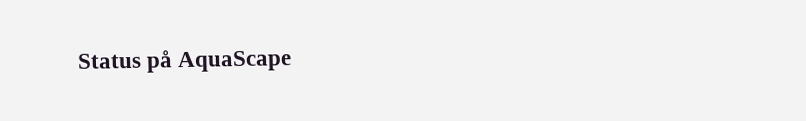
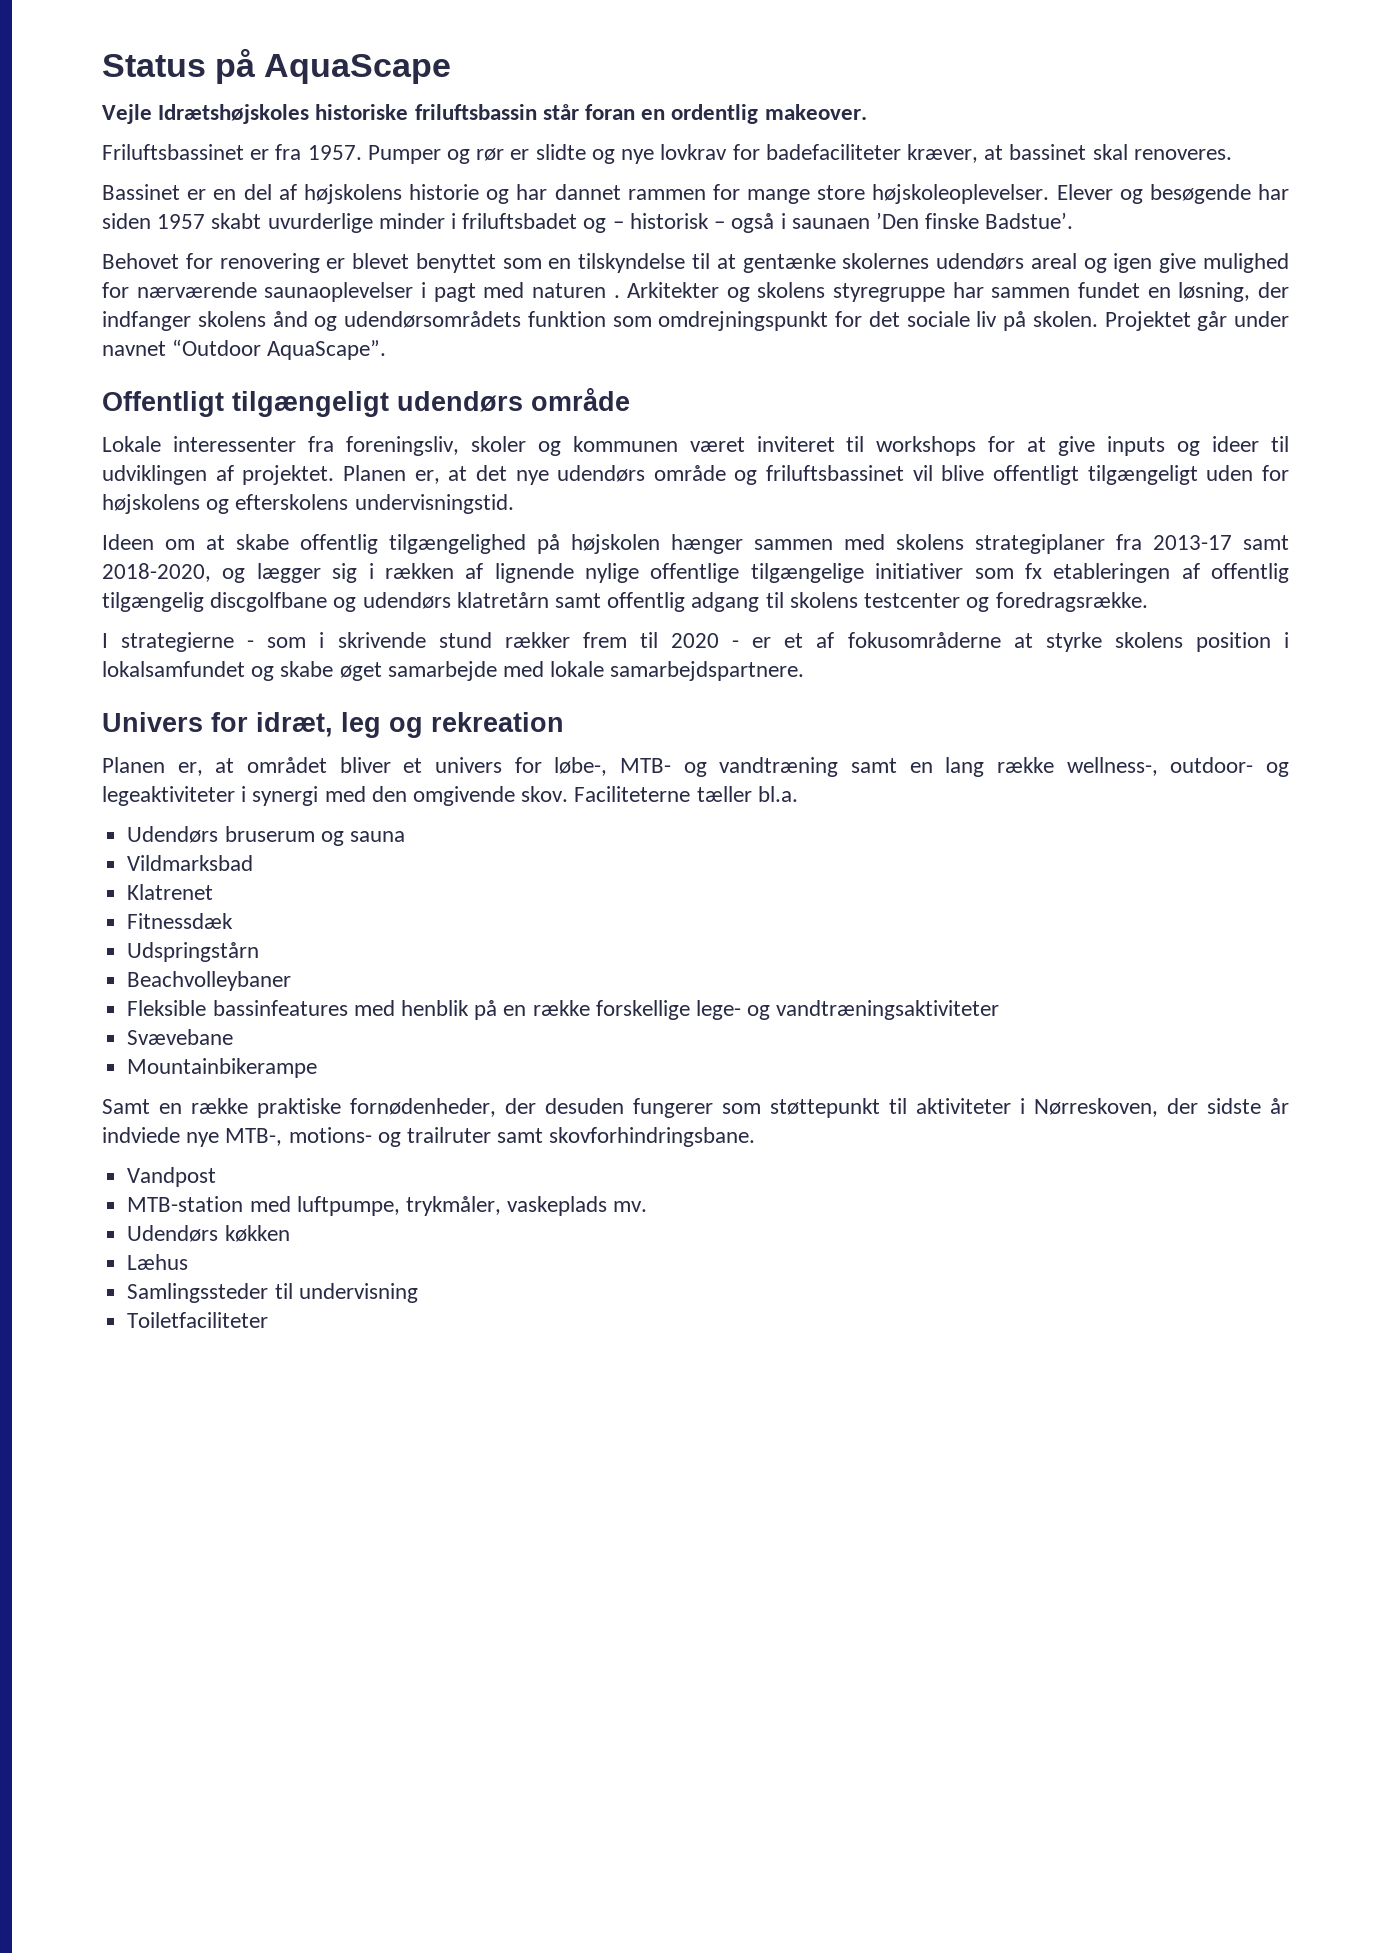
+ Vejle Idrætshøjskoles historiske friluftsbassin står foran en ordentlig makeover.
+ Friluftsbassinet er fra 1957. Pumper og rør er slidte og nye lovkrav for badefaciliteter kræver, at bassinet skal renoveres.
+ Bassinet er en del af højskolens historie og har dannet rammen for mange store højskoleoplevelser. Elever og besøgende har siden 1957 skabt uvurderlige minder i friluftsbadet og – historisk – også i saunaen ’Den finske Badstue’.
+ Behovet for renovering er blevet benyttet som en tilskyndelse til at gentænke skolernes udendørs areal og igen give mulighed for nærværende saunaoplevelser i pagt med naturen . Arkitekter og skolens styregruppe har sammen fundet en løsning, der indfanger skolens ånd og udendørsområdets funktion som omdrejningspunkt for det sociale liv på skolen. Projektet går under navnet “Outdoor AquaScape”.
+ Offentligt tilgængeligt udendørs område
+ Lokale interessenter fra foreningsliv, skoler og kommunen været inviteret til workshops for at give inputs og ideer til udviklingen af projektet. Planen er, at det nye udendørs område og friluftsbassinet vil blive offentligt tilgængeligt uden for højskolens og efterskolens undervisningstid.
+ Ideen om at skabe offentlig tilgængelighed på højskolen hænger sammen med skolens strategiplaner fra 2013-17 samt 2018-2020, og lægger sig i rækken af lignende nylige offentlige tilgængelige initiativer som fx etableringen af offentlig tilgængelig discgolfbane og udendørs klatretårn samt offentlig adgang til skolens testcenter og foredragsrække.
+ I strategierne - som i skrivende stund rækker frem til 2020 - er et af fokusområderne at styrke skolens position i lokalsamfundet og skabe øget samarbejde med lokale samarbejdspartnere.
+ Univers for idræt, leg og rekreation
+ Planen er, at området bliver et univers for løbe-, MTB- og vandtræning samt en lang række wellness-, outdoor- og legeaktiviteter i synergi med den omgivende skov. Faciliteterne tæller bl.a.
+ Udendørs bruserum og sauna
+ Vildmarksbad
+ Klatrenet
+ Fitnessdæk
+ Udspringstårn
+ Beachvolleybaner
+ Fleksible bassinfeatures med henblik på en række forskellige lege- og vandtræningsaktiviteter
+ Svævebane
+ Mountainbikerampe
+ Samt en række praktiske fornødenheder, der desuden fungerer som støttepunkt til aktiviteter i Nørreskoven, der sidste år indviede nye MTB-, motions- og trailruter samt skovforhindringsbane.
+ Vandpost
+ MTB-station med luftpumpe, trykmåler, vaskeplads mv.
+ Udendørs køkken
+ Læhus
+ Samlingssteder til undervisning
+ Toiletfaciliteter

